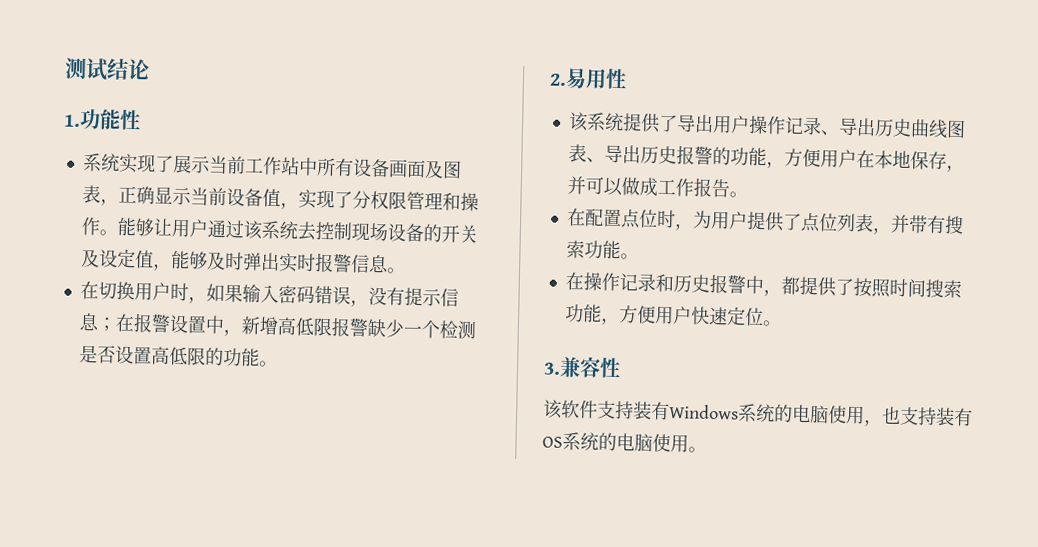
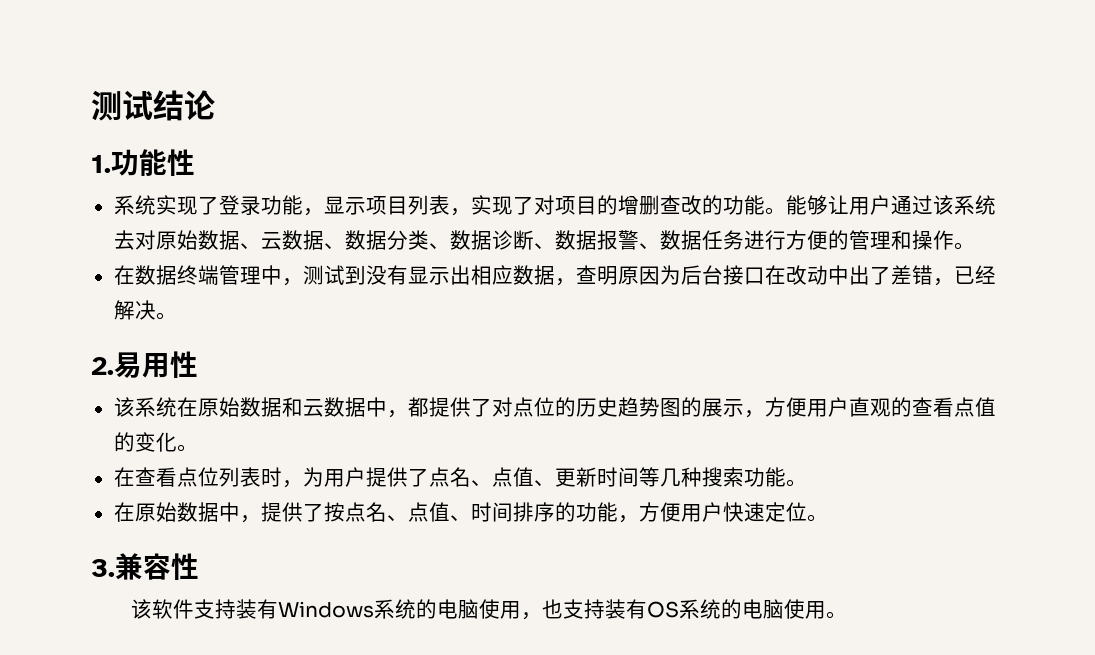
- 系统实现了展示当前工作站中所有设备画面及图表，正确显示当前设备值，实现了分权限管理和操作。
+ 系统实现了登录功能，显示项目列表，实现了对项目的增删查改的功能。
- 能够让用户通过该系统去控制现场设备的开关及设定值，能够及时弹出实时报警信息。
- 在切换用户时，如果输入密码错误，没有提示信息；在报警设置中，新增高低限报警缺少一个检测是否设置高低限的功能。
+ 能够让用户通过该系统去对原始数据、云数据、数据分类、数据诊断、数据报警、数据任务进行方便的管理和操作。
+ 在数据终端管理中，测试到没有显示出相应数据，查明原因为后台接口在改动中出了差错，已经解决。
- 该系统提供了导出用户操作记录、导出历史曲线图表、导出历史报警的功能，方便用户在本地保存，并可以做成工作报告。
- 在配置点位时，为用户提供了点位列表，并带有搜索功能。
- 在操作记录和历史报警中，都提供了按照时间搜索功能，方便用户快速定位。
+ 该系统在原始数据和云数据中，都提供了对点位的历史趋势图的展示，方便用户直观的查看点值的变化。
+ 在查看点位列表时，为用户提供了点名、点值、更新时间等几种搜索功能。
+ 在原始数据中，提供了按点名、点值、时间排序的功能，方便用户快速定位。

